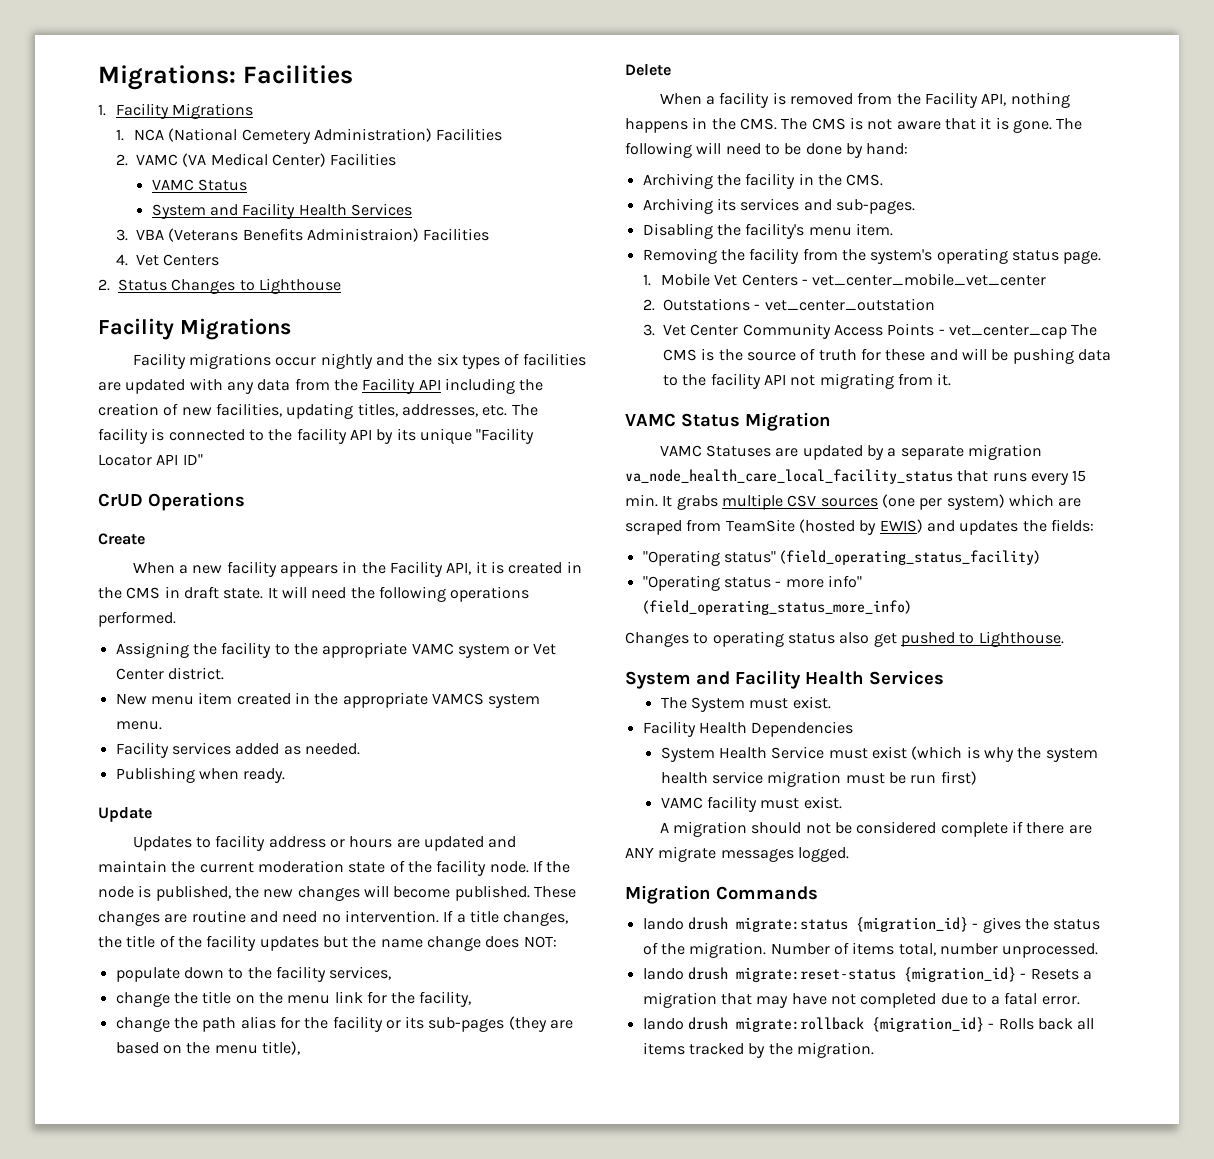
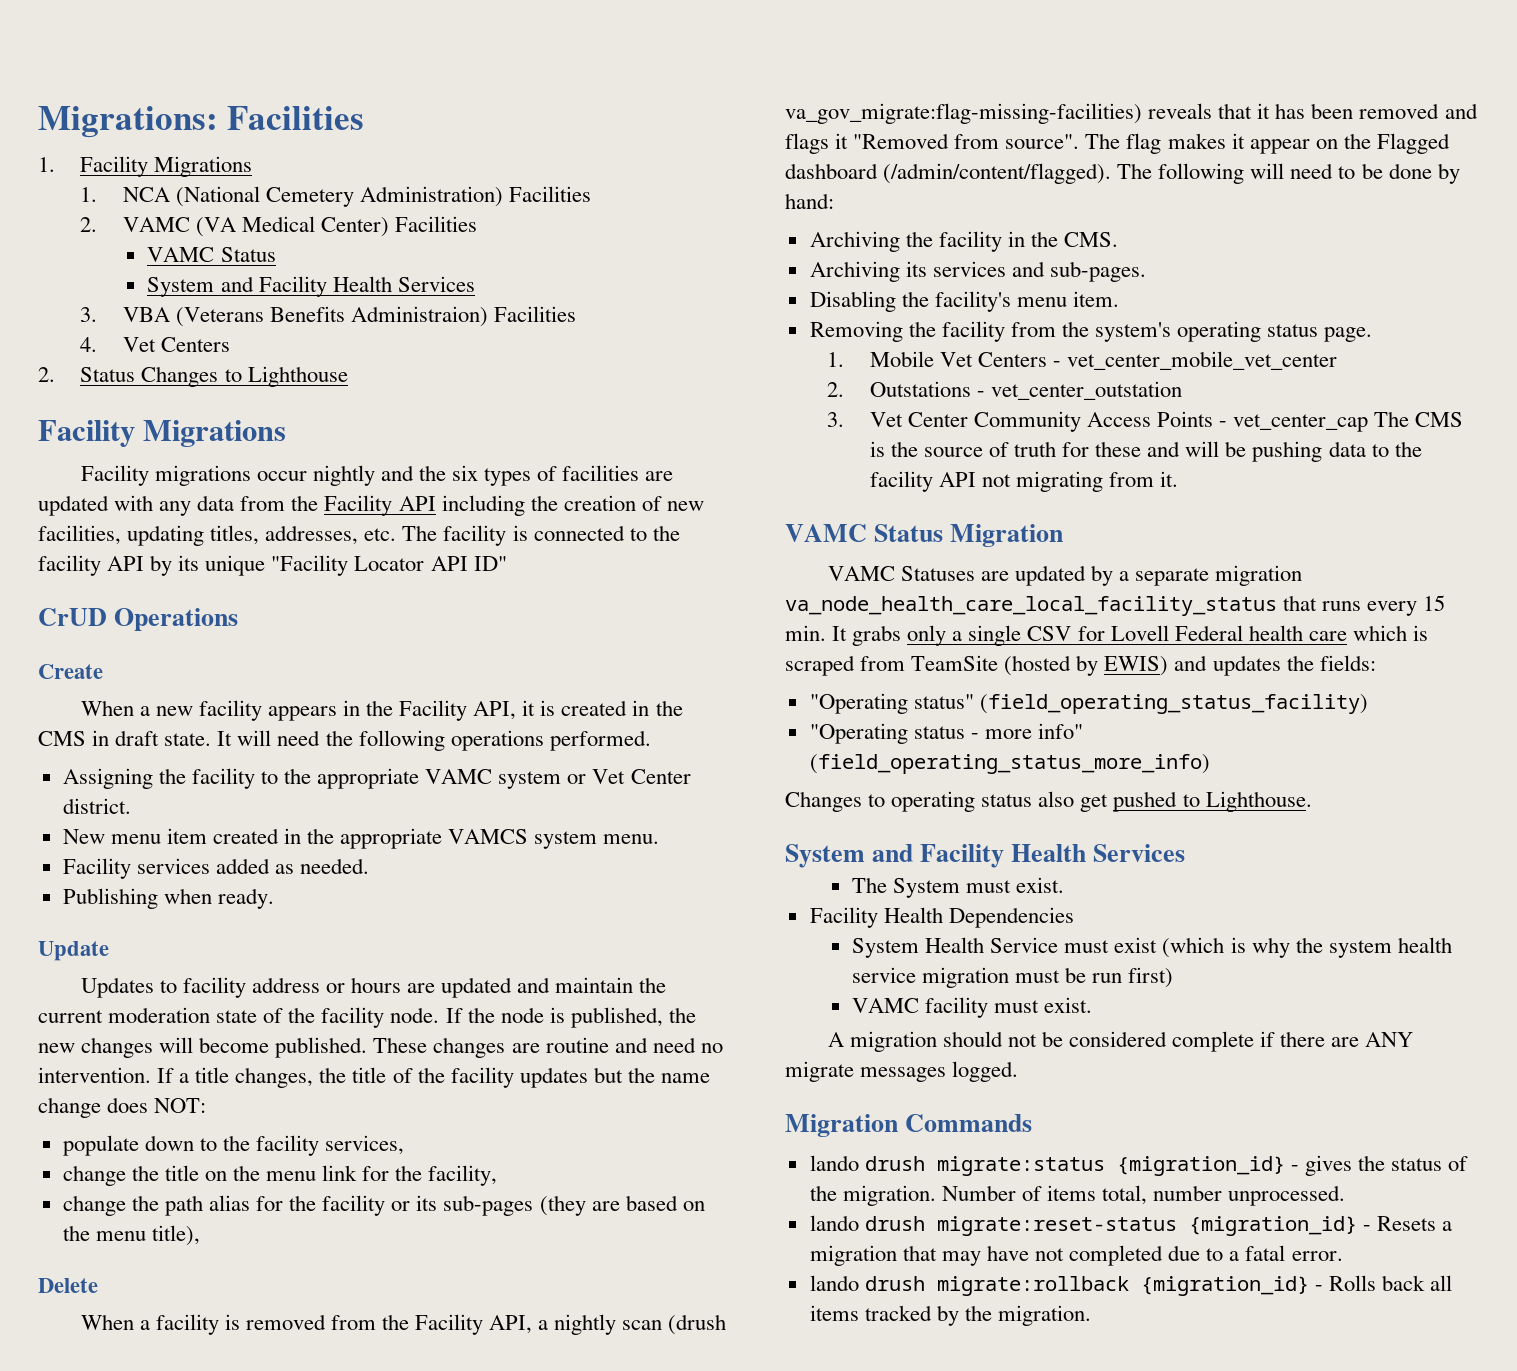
- When a facility is removed from the Facility API, nothing happens in the CMS. The CMS is not aware that it is gone.
+ When a facility is removed from the Facility API, a nightly scan (drush va_gov_migrate:flag-missing-facilities) reveals that it has been removed and flags it "Removed from source". The flag makes it appear on the Flagged dashboard (/admin/content/flagged).
- VAMC Statuses are updated by a separate migration va_node_health_care_local_facility_status that runs every 15 min. It grabs multiple CSV sources (one per system) which are scraped from TeamSite (hosted by EWIS) and updates the fields:
+ VAMC Statuses are updated by a separate migration va_node_health_care_local_facility_status that runs every 15 min. It grabs only a single CSV for Lovell Federal health care which is scraped from TeamSite (hosted by EWIS) and updates the fields:

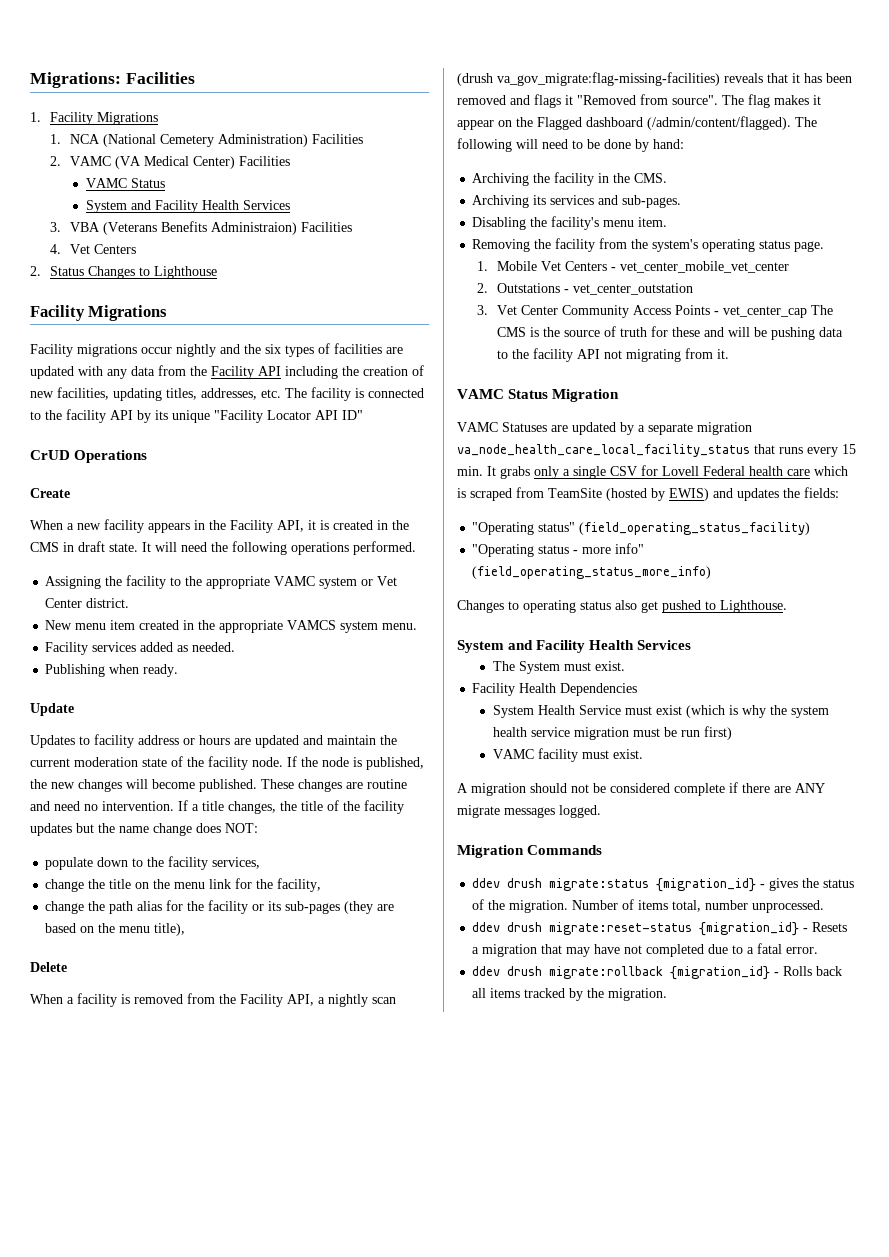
- lando drush migrate:status {migration_id} - gives the status of the migration.
+ ddev drush migrate:status {migration_id} - gives the status of the migration.
- lando drush migrate:reset-status {migration_id} - Resets a migration that may have not completed due to a fatal error.
+ ddev drush migrate:reset-status {migration_id} - Resets a migration that may have not completed due to a fatal error.
- lando drush migrate:rollback {migration_id} - Rolls back all items tracked by the migration.
+ ddev drush migrate:rollback {migration_id} - Rolls back all items tracked by the migration.

